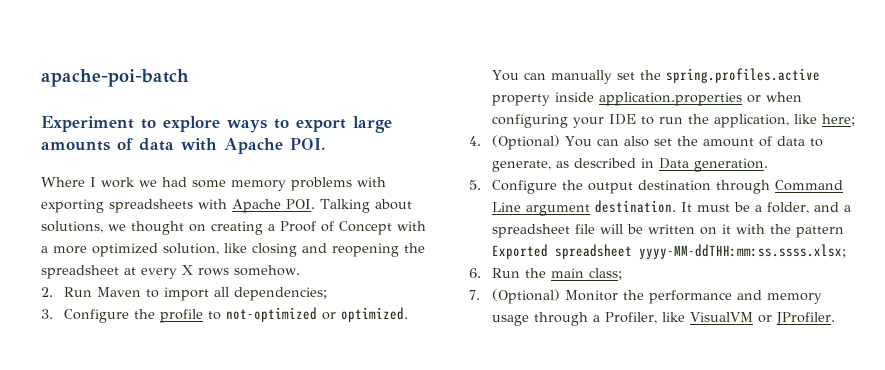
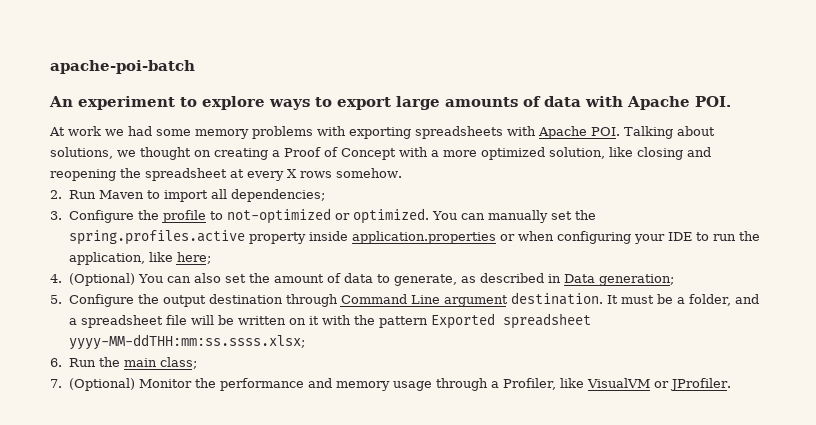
- Experiment to explore ways to export large amounts of data with Apache POI.
+ An experiment to explore ways to export large amounts of data with Apache POI.
- Where I work we had some memory problems with exporting spreadsheets with Apache POI. Talking about solutions, we thought on creating a Proof of Concept with a more optimized solution, like closing and reopening the spreadsheet at every X rows somehow.
+ At work we had some memory problems with exporting spreadsheets with Apache POI. Talking about solutions, we thought on creating a Proof of Concept with a more optimized solution, like closing and reopening the spreadsheet at every X rows somehow.
- 4. (Optional) You can also set the amount of data to generate, as described in Data generation.
+ 4. (Optional) You can also set the amount of data to generate, as described in Data generation;

